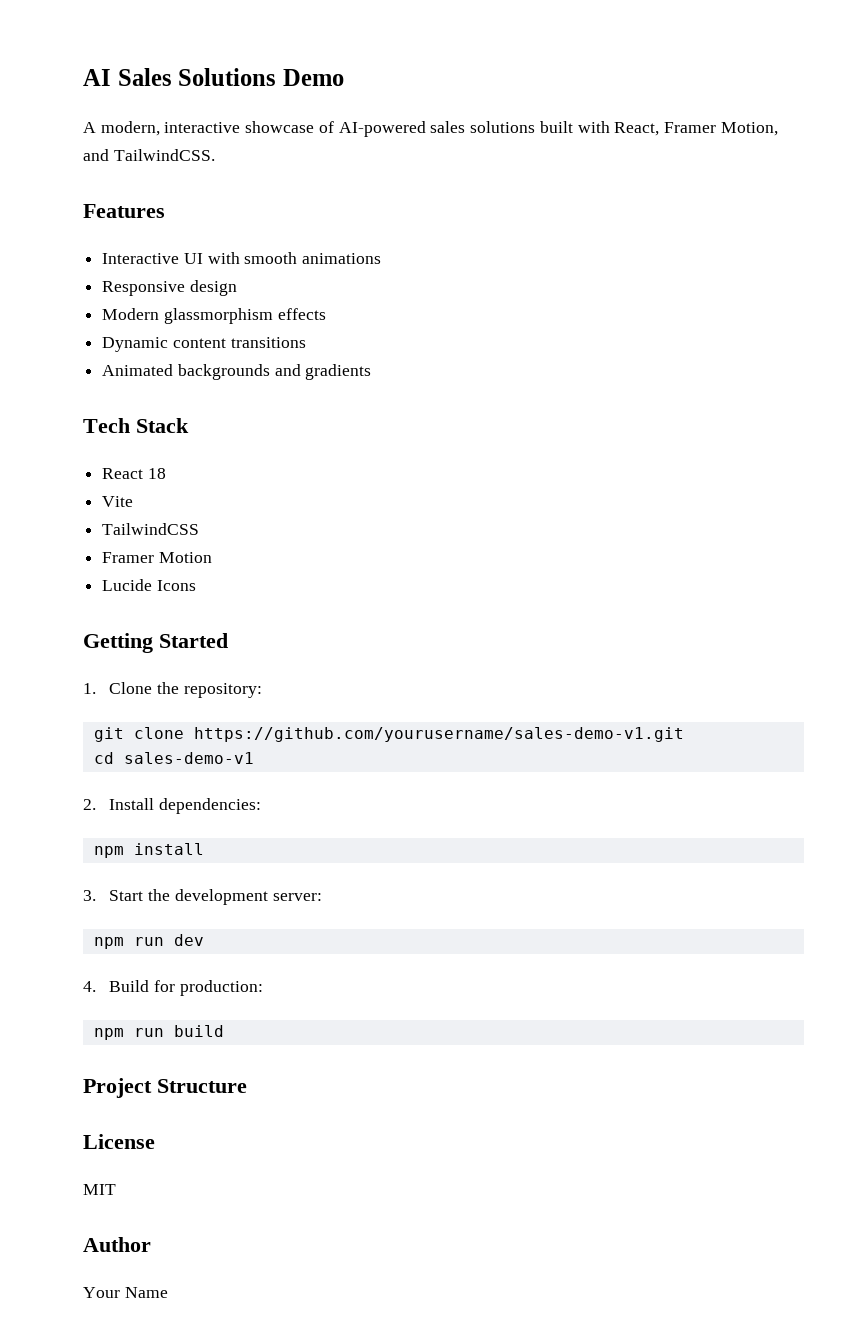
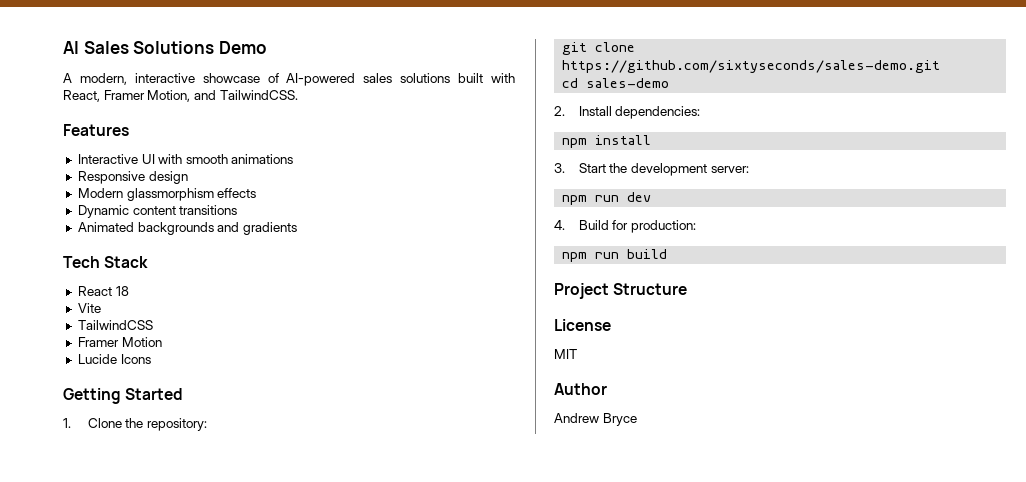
- git clone https://github.com/yourusername/sales-demo-v1.git
+ git clone https://github.com/sixtyseconds/sales-demo.git
- cd sales-demo-v1
+ cd sales-demo
- Your Name
+ Andrew Bryce

